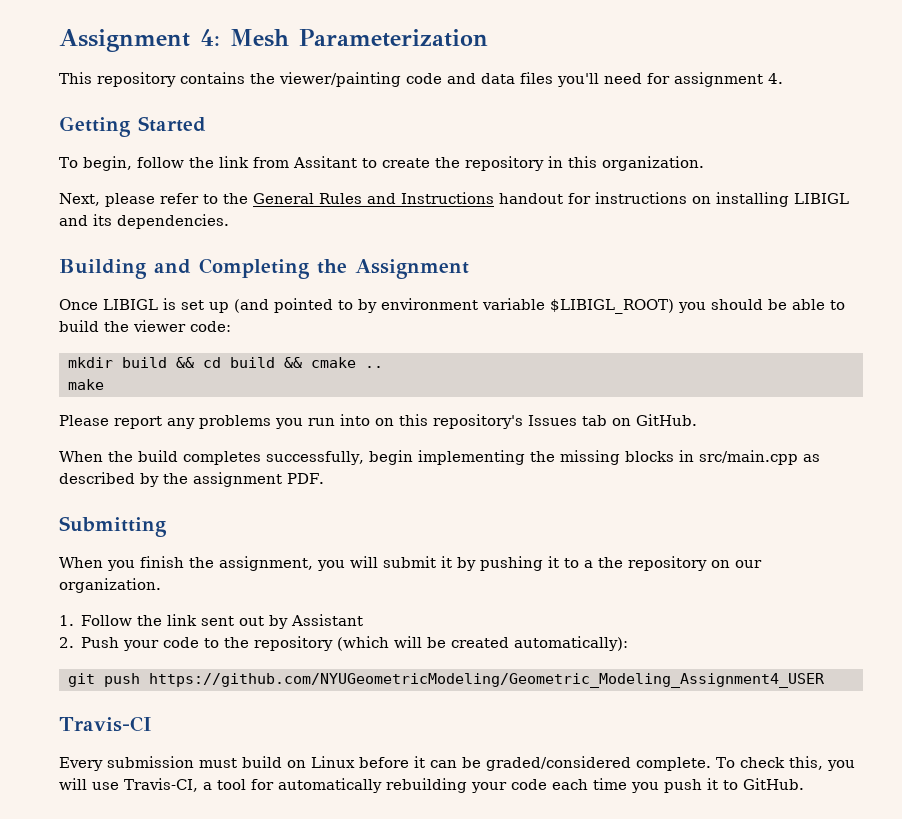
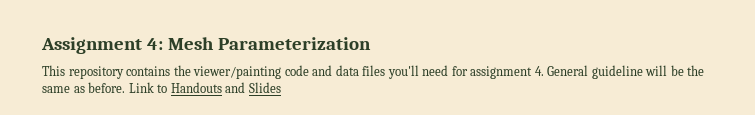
- This repository contains the viewer/painting code and data files you'll need for assignment 4.
- Getting Started
- To begin, follow the link from Assitant to create the repository in this organization.
- Next, please refer to the General Rules and Instructions handout for instructions on installing LIBIGL and its dependencies.
- Building and Completing the Assignment
- Once LIBIGL is set up (and pointed to by environment variable $LIBIGL_ROOT) you should be able to build the viewer code:
- mkdir build && cd build && cmake ..
- make
- Please report any problems you run into on this repository's Issues tab on GitHub.
- When the build completes successfully, begin implementing the missing blocks in src/main.cpp as described by the assignment PDF.
- Submitting
- When you finish the assignment, you will submit it by pushing it to a the repository on our organization.
- 1. Follow the link sent out by Assistant
- 2. Push your code to the repository (which will be created automatically):
- git push https://github.com/NYUGeometricModeling/Geometric_Modeling_Assignment4_USER
- Travis-CI
- Every submission must build on Linux before it can be graded/considered complete. To check this, you will use Travis-CI, a tool for automatically rebuilding your code each time you push it to GitHub.
+ This repository contains the viewer/painting code and data files you'll need for assignment 4. General guideline will be the same as before. Link to Handouts and Slides

